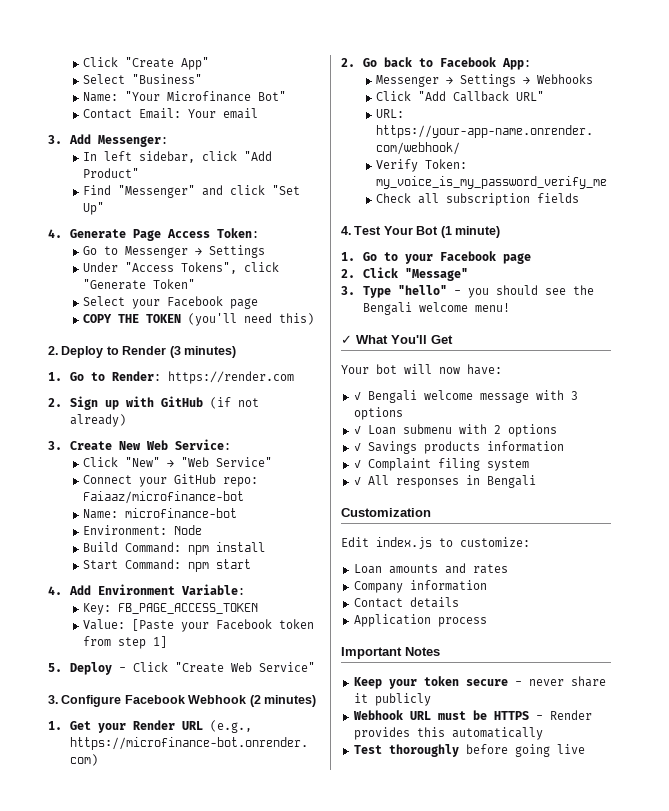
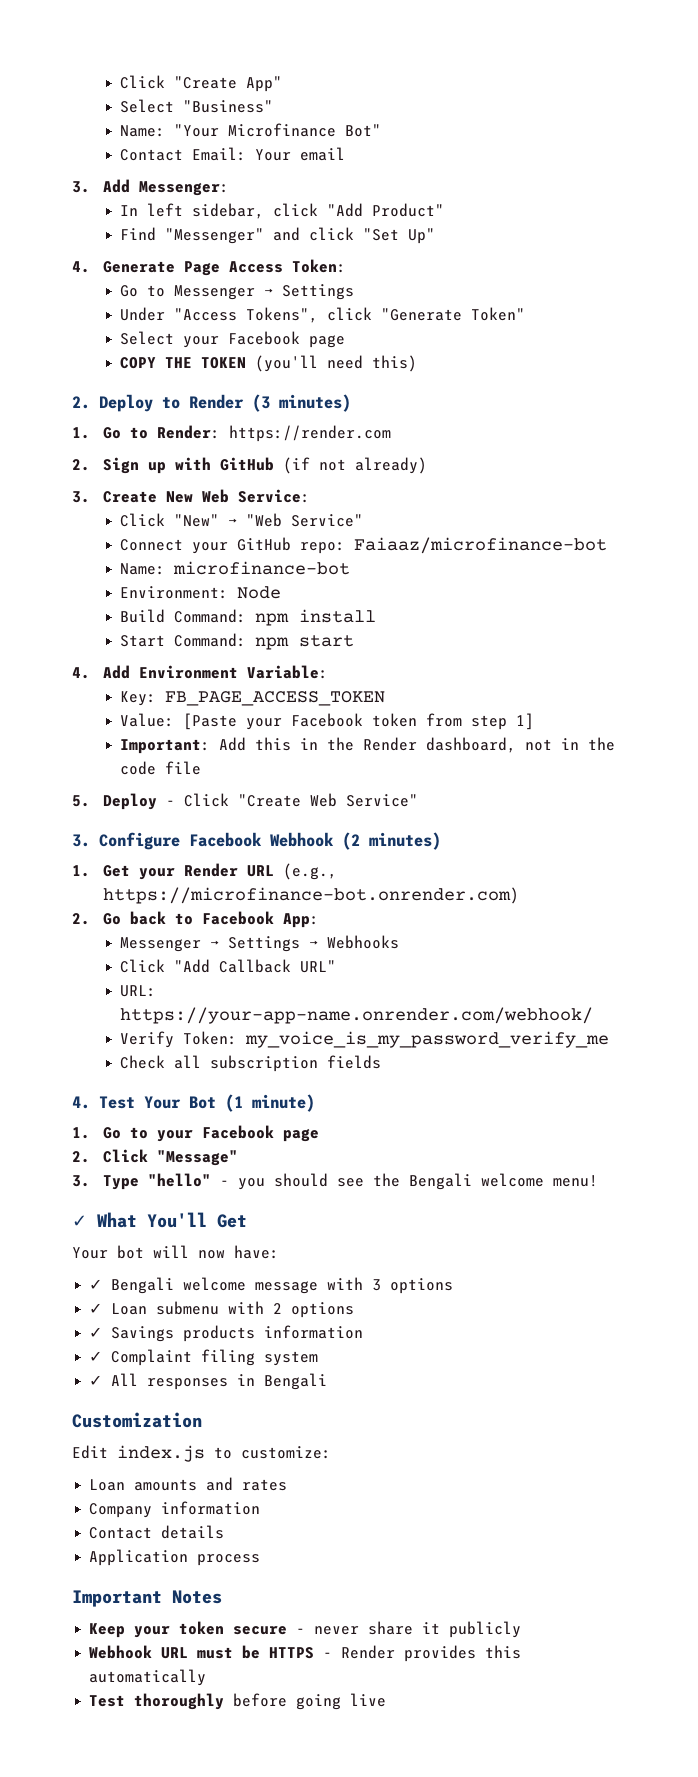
+ Important: Add this in the Render dashboard, not in the code file

